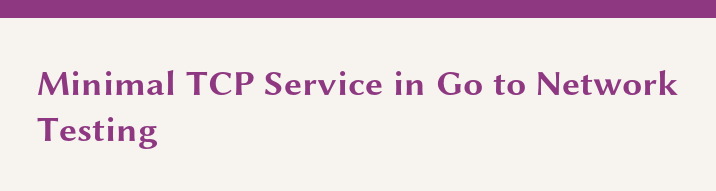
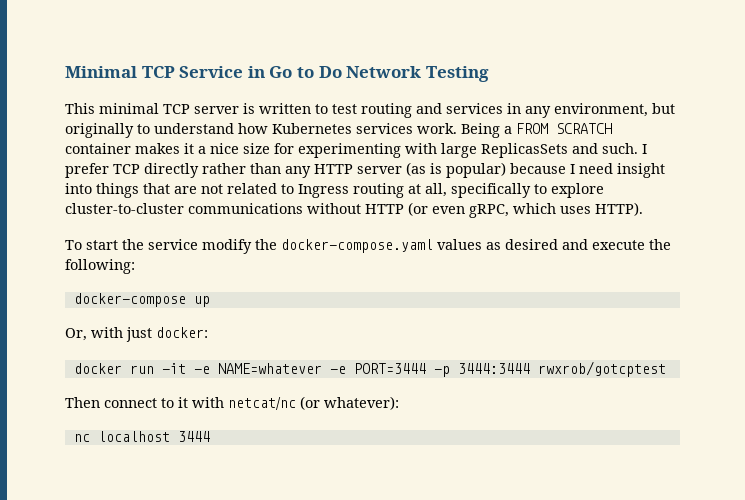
- Minimal TCP Service in Go to Network Testing
+ Minimal TCP Service in Go to Do Network Testing
+ This minimal TCP server is written to test routing and services in any environment, but originally to understand how Kubernetes services work. Being a FROM SCRATCH container makes it a nice size for experimenting with large ReplicasSets and such. I prefer TCP directly rather than any HTTP server (as is popular) because I need insight into things that are not related to Ingress routing at all, specifically to explore cluster-to-cluster communications without HTTP (or even gRPC, which uses HTTP).
+ To start the service modify the docker-compose.yaml values as desired and execute the following:
+ docker-compose up
+ Or, with just docker:
+ docker run -it -e NAME=whatever -e PORT=3444 -p 3444:3444 rwxrob/gotcptest
+ Then connect to it with netcat/nc (or whatever):
+ nc localhost 3444

